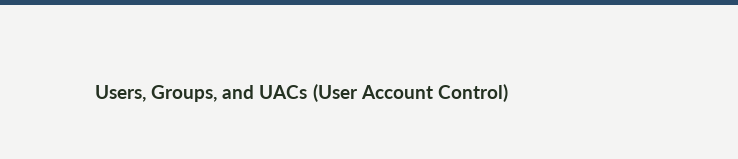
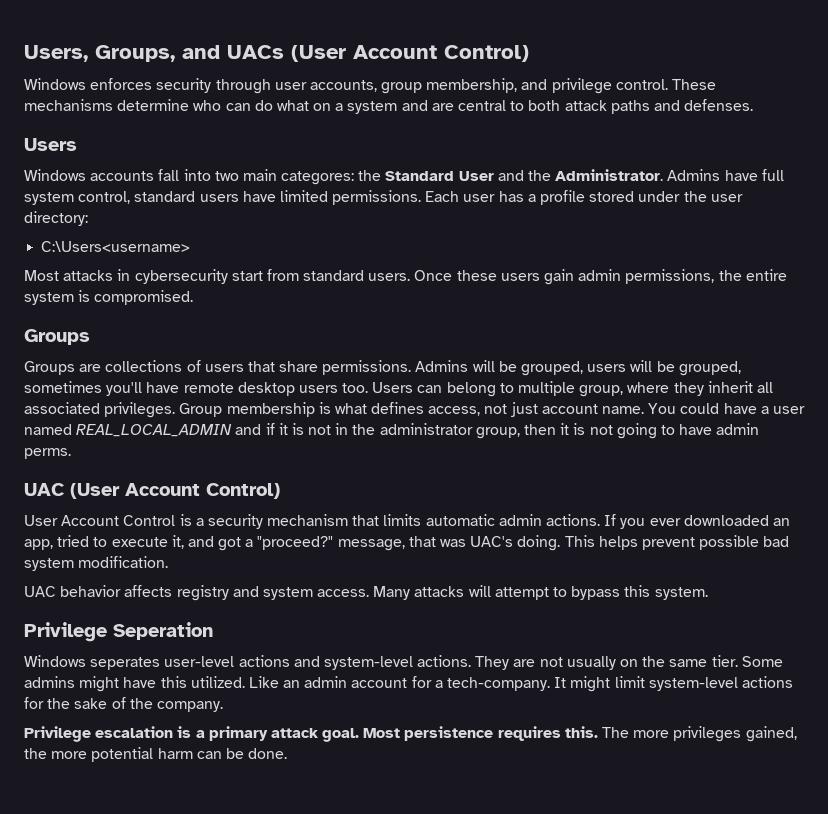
+ Windows enforces security through user accounts, group membership, and privilege control. These mechanisms determine who can do what on a system and are central to both attack paths and defenses.
+ Users
+ Windows accounts fall into two main categores: the Standard User and the Administrator. Admins have full system control, standard users have limited permissions. Each user has a profile stored under the user directory:
+ C:\Users<username>
+ Most attacks in cybersecurity start from standard users. Once these users gain admin permissions, the entire system is compromised.
+ Groups
+ Groups are collections of users that share permissions. Admins will be grouped, users will be grouped, sometimes you'll have remote desktop users too. Users can belong to multiple group, where they inherit all associated privileges. Group membership is what defines access, not just account name. You could have a user named REAL_LOCAL_ADMIN and if it is not in the administrator group, then it is not going to have admin perms.
+ UAC (User Account Control)
+ User Account Control is a security mechanism that limits automatic admin actions. If you ever downloaded an app, tried to execute it, and got a "proceed?" message, that was UAC's doing. This helps prevent possible bad system modification.
+ UAC behavior affects registry and system access. Many attacks will attempt to bypass this system.
+ Privilege Seperation
+ Windows seperates user-level actions and system-level actions. They are not usually on the same tier. Some admins might have this utilized. Like an admin account for a tech-company. It might limit system-level actions for the sake of the company.
+ Privilege escalation is a primary attack goal. Most persistence requires this. The more privileges gained, the more potential harm can be done.

